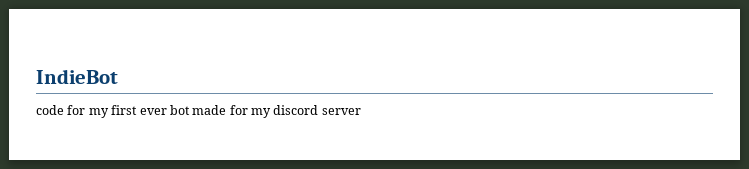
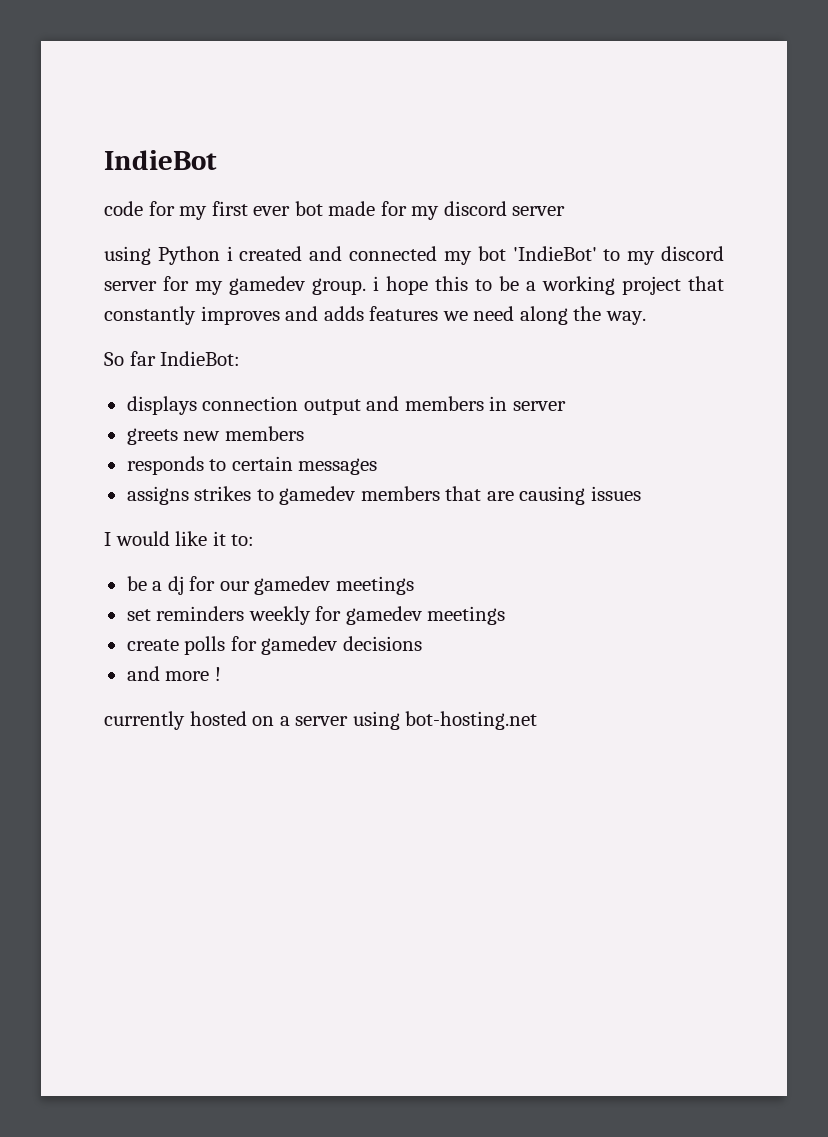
+ using Python i created and connected my bot 'IndieBot' to my discord server for my gamedev group. i hope this to be a working project that constantly improves and adds features we need along the way.
+ So far IndieBot:
+ displays connection output and members in server
+ greets new members
+ responds to certain messages
+ assigns strikes to gamedev members that are causing issues
+ I would like it to:
+ be a dj for our gamedev meetings
+ set reminders weekly for gamedev meetings
+ create polls for gamedev decisions
+ and more !
+ currently hosted on a server using bot-hosting.net

